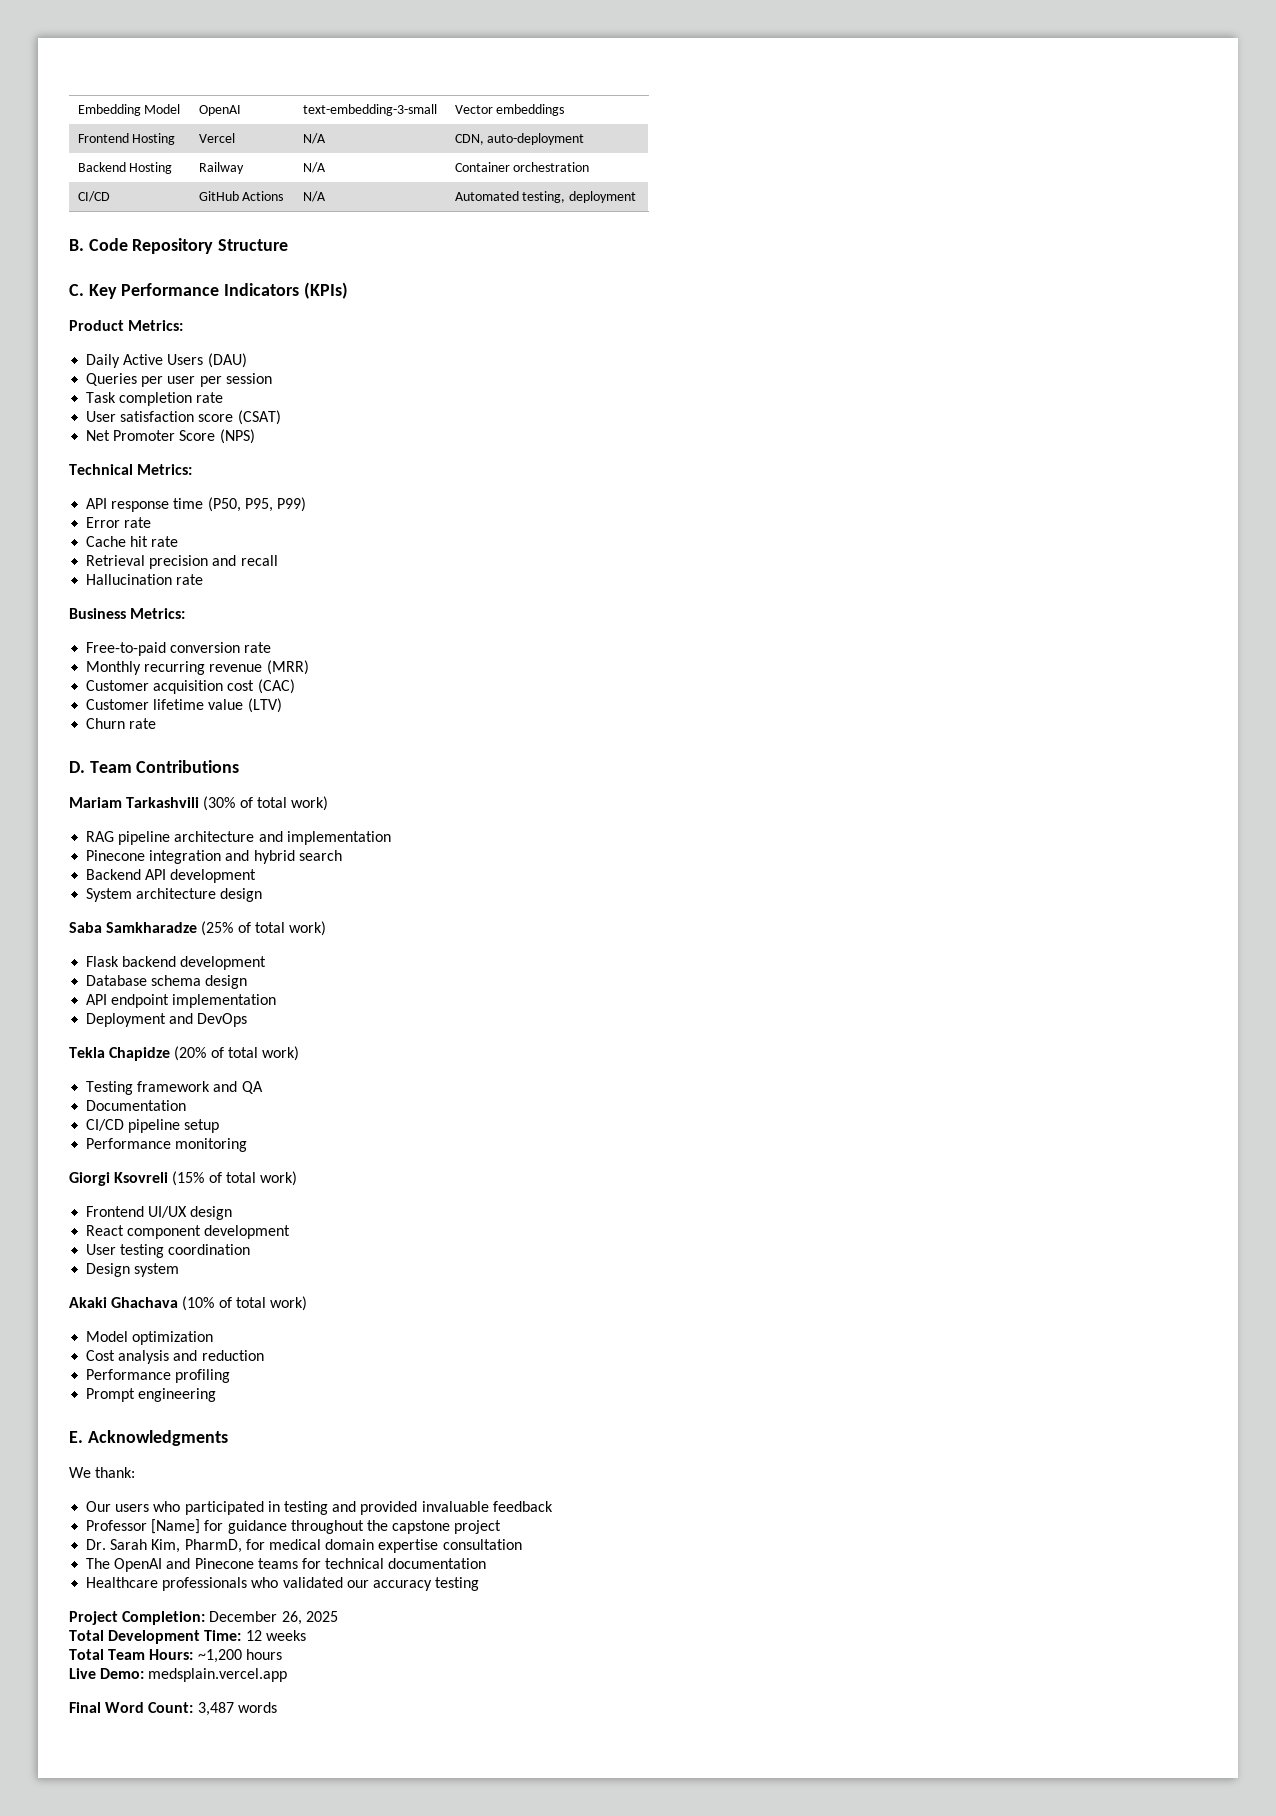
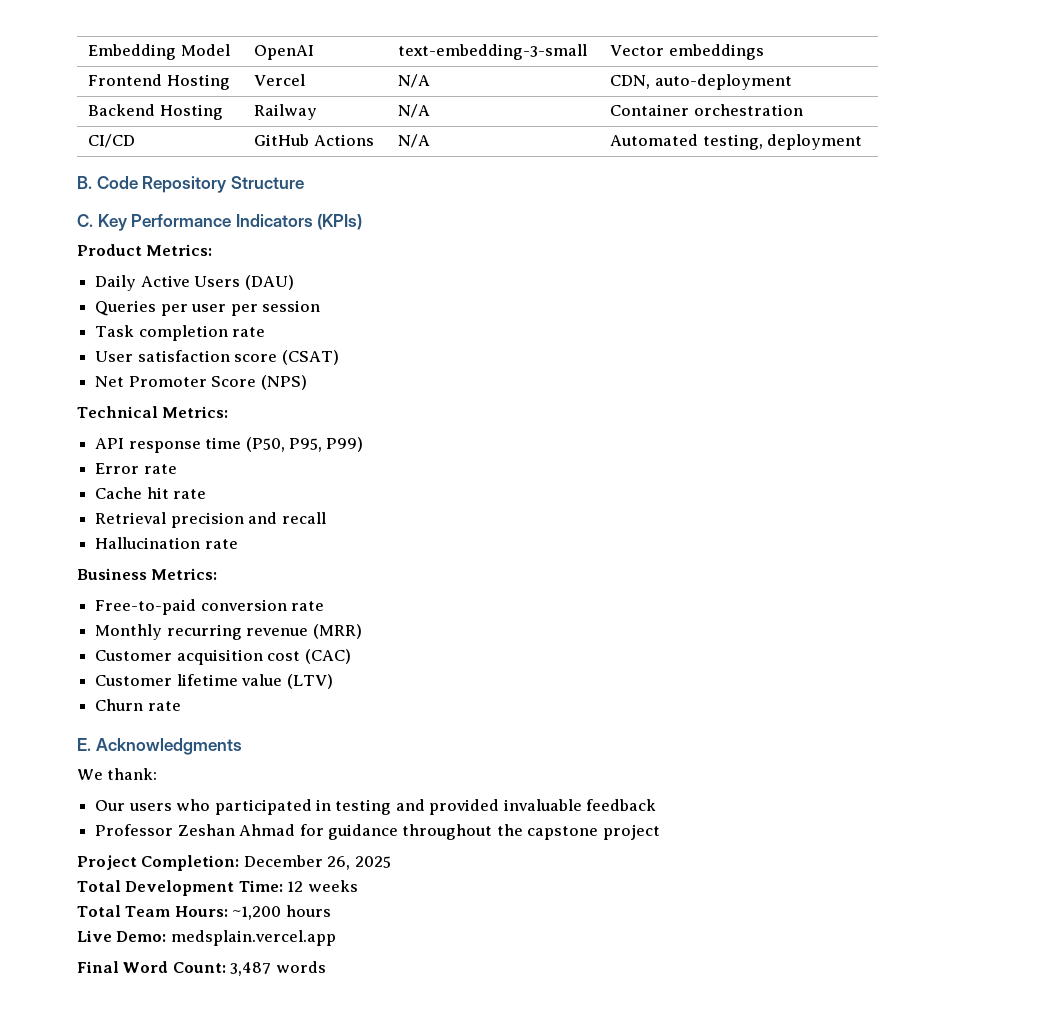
- D. Team Contributions
- Mariam Tarkashvili (30% of total work)
- RAG pipeline architecture and implementation
- Pinecone integration and hybrid search
- Backend API development
- System architecture design
- Saba Samkharadze (25% of total work)
- Flask backend development
- Database schema design
- API endpoint implementation
- Deployment and DevOps
- Tekla Chapidze (20% of total work)
- Testing framework and QA
- Documentation
- CI/CD pipeline setup
- Performance monitoring
- Giorgi Ksovreli (15% of total work)
- Frontend UI/UX design
- React component development
- User testing coordination
- Design system
- Akaki Ghachava (10% of total work)
- Model optimization
- Cost analysis and reduction
- Performance profiling
- Prompt engineering
- Professor [Name] for guidance throughout the capstone project
+ Professor Zeshan Ahmad for guidance throughout the capstone project
- Dr. Sarah Kim, PharmD, for medical domain expertise consultation
- The OpenAI and Pinecone teams for technical documentation
- Healthcare professionals who validated our accuracy testing

